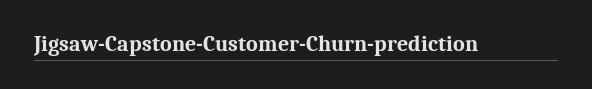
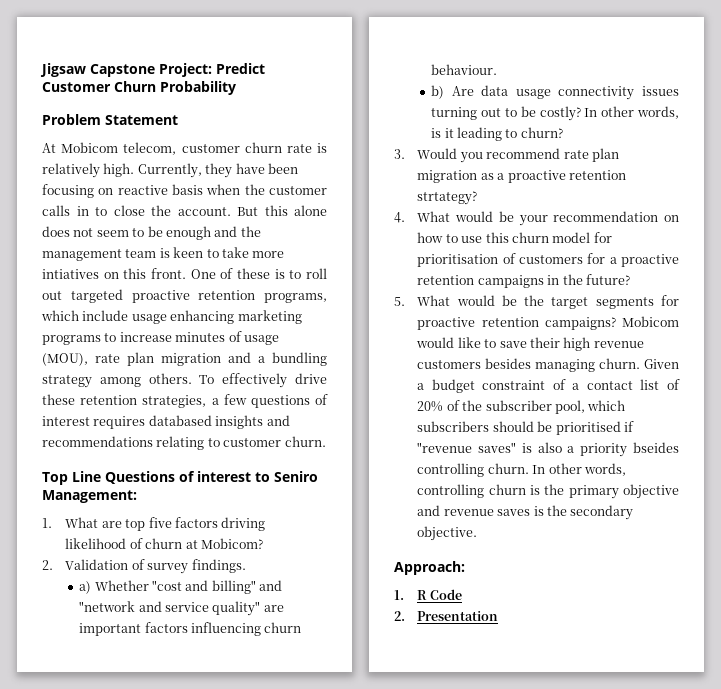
- Jigsaw-Capstone-Customer-Churn-prediction
+ Jigsaw Capstone Project: Predict Customer Churn Probability
+ Problem Statement
+ At Mobicom telecom, customer churn rate is relatively high. Currently, they have been focusing on reactive basis when the customer calls in to close the account. But this alone does not seem to be enough and the management team is keen to take more intiatives on this front. One of these is to roll out targeted proactive retention programs, which include usage enhancing marketing programs to increase minutes of usage (MOU), rate plan migration and a bundling strategy among others. To effectively drive these retention strategies, a few questions of interest requires databased insights and recommendations relating to customer churn.
+ Top Line Questions of interest to Seniro Management:
+ 1. What are top five factors driving likelihood of churn at Mobicom?
+ 2. Validation of survey findings.
+ a) Whether "cost and billing" and "network and service quality" are important factors influencing churn behaviour.
+ b) Are data usage connectivity issues turning out to be costly? In other words, is it leading to churn?
+ 3. Would you recommend rate plan migration as a proactive retention strtategy?
+ 4. What would be your recommendation on how to use this churn model for prioritisation of customers for a proactive retention campaigns in the future?
+ 5. What would be the target segments for proactive retention campaigns? Mobicom would like to save their high revenue customers besides managing churn. Given a budget constraint of a contact list of 20% of the subscriber pool, which subscribers should be prioritised if "revenue saves" is also a priority bseides controlling churn. In other words, controlling churn is the primary objective and revenue saves is the secondary objective.
+ Approach:
+ 1. R Code
+ 2. Presentation

